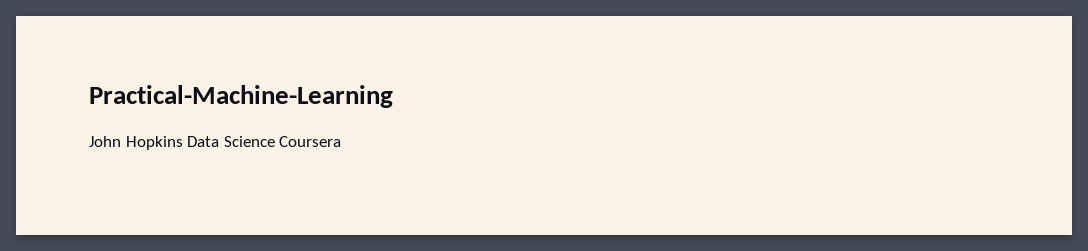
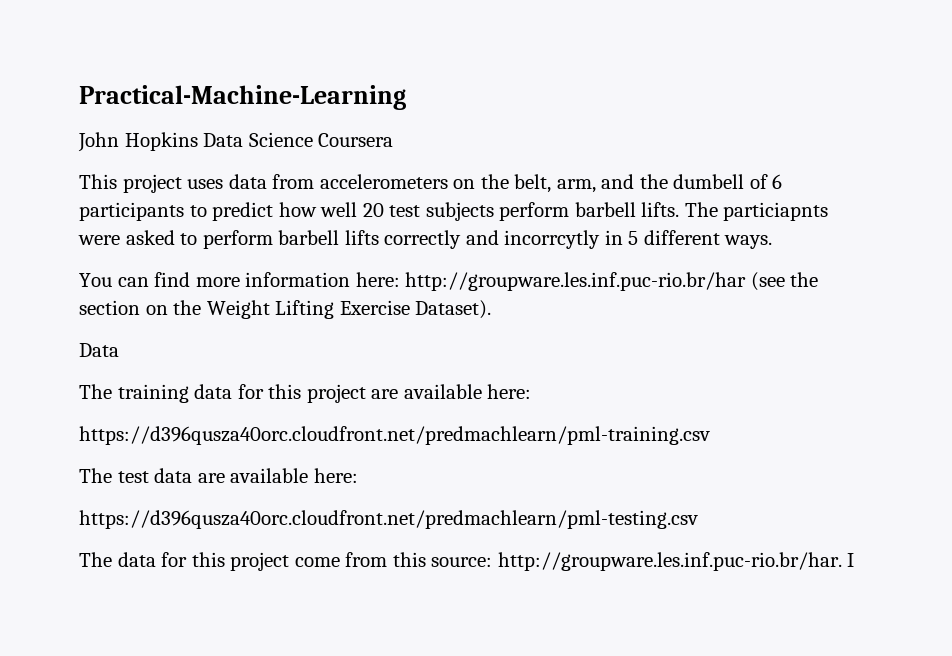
+ This project uses data from accelerometers on the belt, arm, and the dumbell of 6 participants to predict how well 20 test subjects perform barbell lifts. The particiapnts were asked to perform barbell lifts correctly and incorrcytly in 5 different ways.
+ You can find more information here: http://groupware.les.inf.puc-rio.br/har (see the section on the Weight Lifting Exercise Dataset).
+ Data
+ The training data for this project are available here:
+ https://d396qusza40orc.cloudfront.net/predmachlearn/pml-training.csv
+ The test data are available here:
+ https://d396qusza40orc.cloudfront.net/predmachlearn/pml-testing.csv
+ The data for this project come from this source: http://groupware.les.inf.puc-rio.br/har. I

